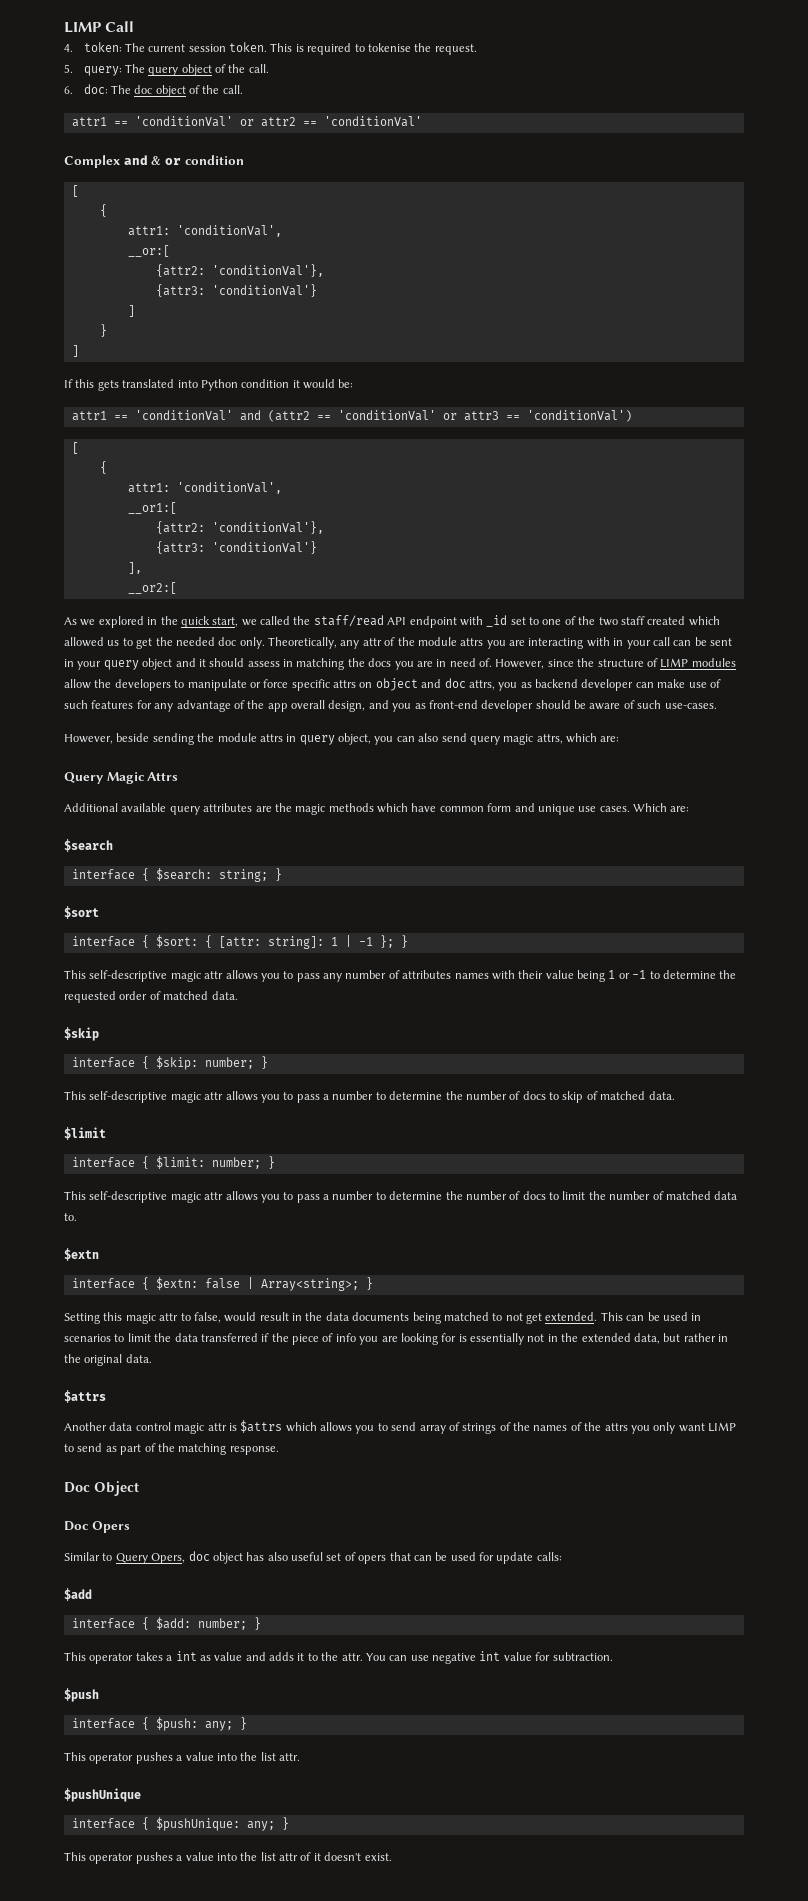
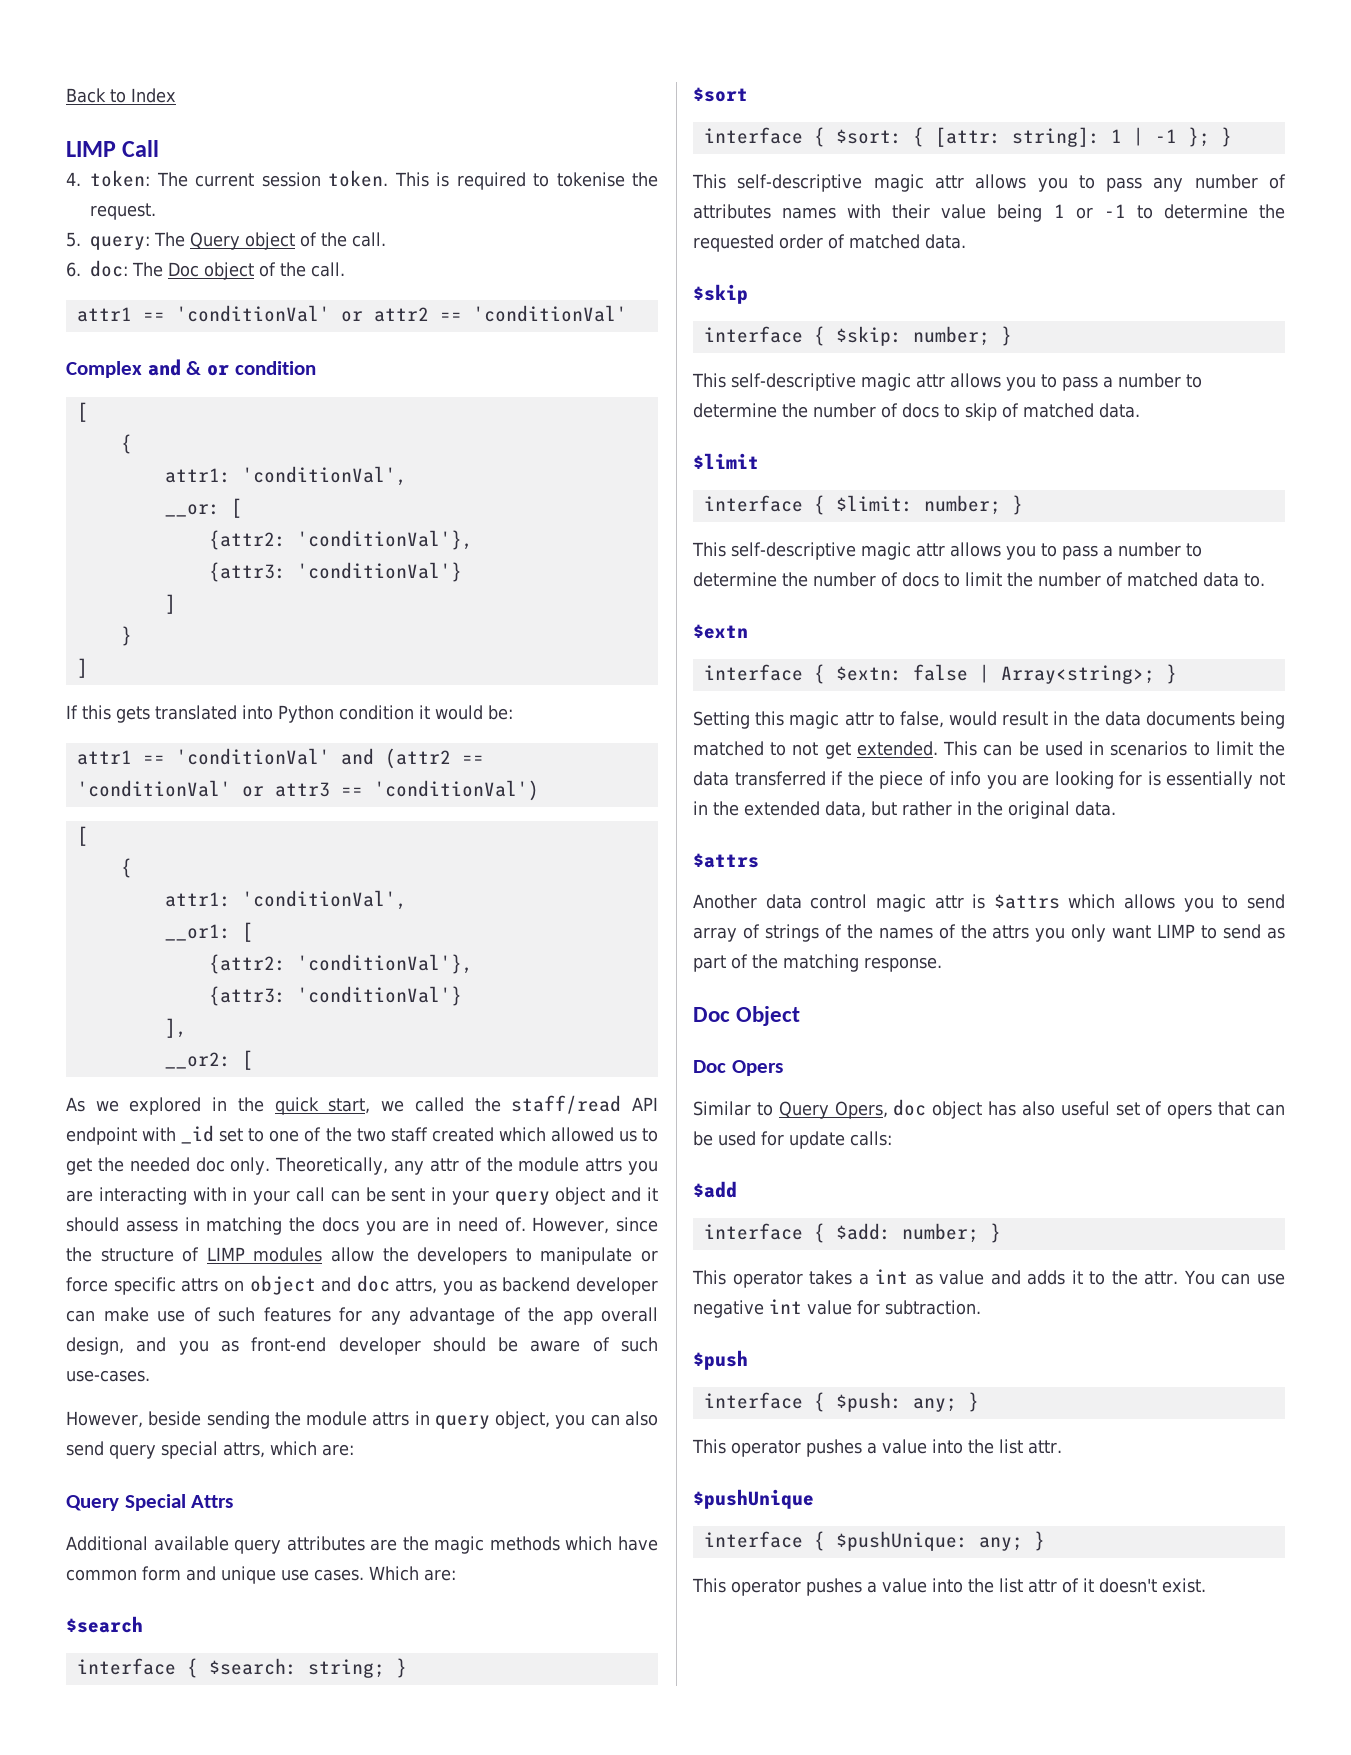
+ Back to Index
- 5. query: The query object of the call.
+ 5. query: The Query object of the call.
- 6. doc: The doc object of the call.
+ 6. doc: The Doc object of the call.
- __or:[
+ __or: [
- __or1:[
+ __or1: [
- __or2:[
+ __or2: [
- However, beside sending the module attrs in query object, you can also send query magic attrs, which are:
+ However, beside sending the module attrs in query object, you can also send query special attrs, which are:
- Query Magic Attrs
+ Query Special Attrs

